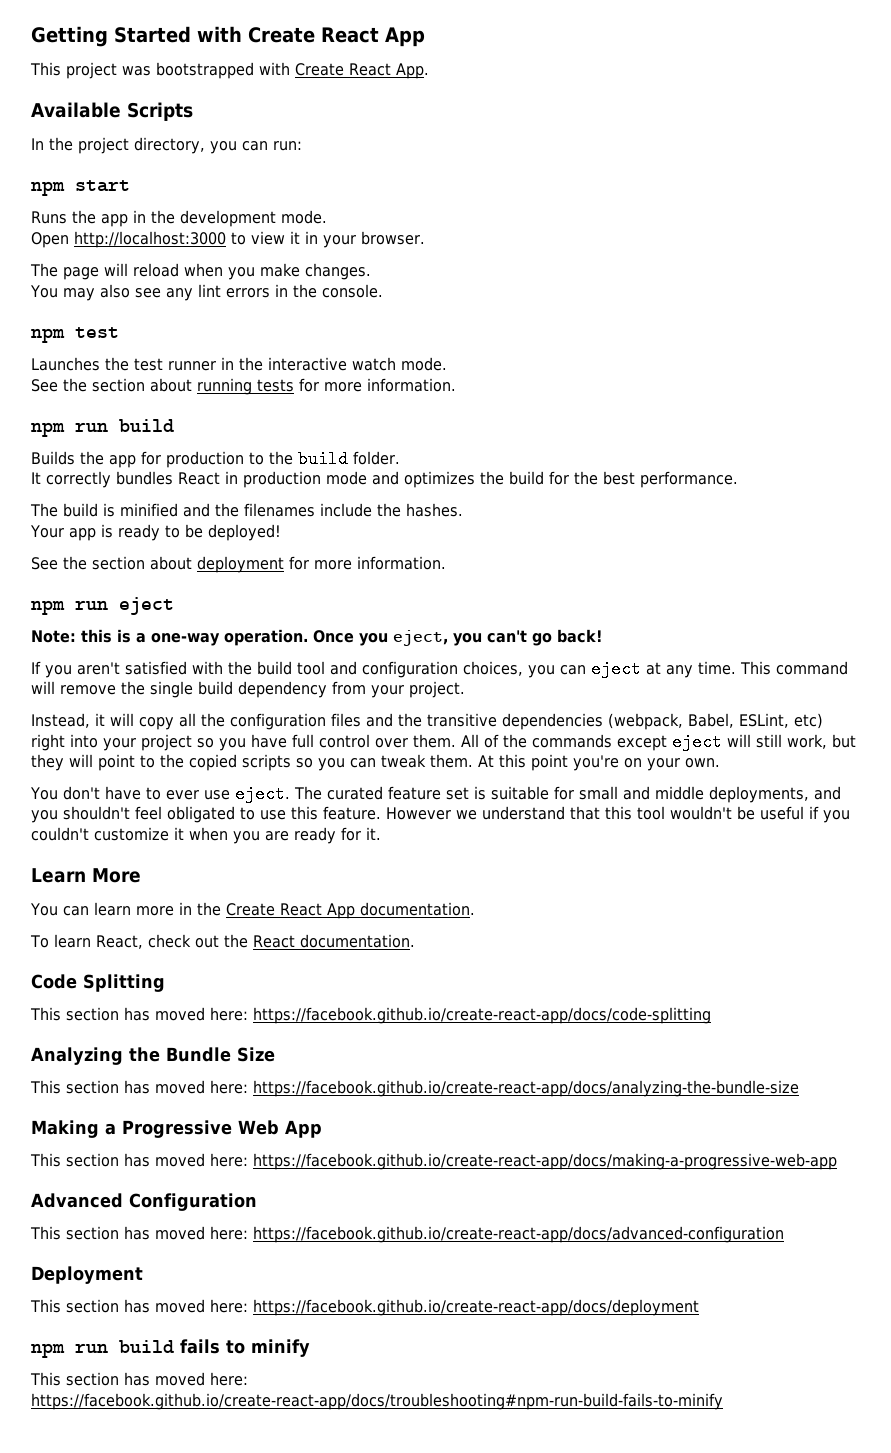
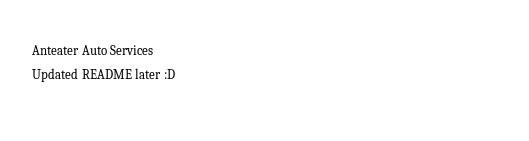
- Getting Started with Create React App
- This project was bootstrapped with Create React App.
- Available Scripts
- In the project directory, you can run:
- npm start
- Runs the app in the development mode.
- Open http://localhost:3000 to view it in your browser.
- The page will reload when you make changes.
- You may also see any lint errors in the console.
- npm test
- Launches the test runner in the interactive watch mode.
- See the section about running tests for more information.
- npm run build
- Builds the app for production to the build folder.
- It correctly bundles React in production mode and optimizes the build for the best performance.
- The build is minified and the filenames include the hashes.
- Your app is ready to be deployed!
- See the section about deployment for more information.
- npm run eject
- Note: this is a one-way operation. Once you eject, you can't go back!
- If you aren't satisfied with the build tool and configuration choices, you can eject at any time. This command will remove the single build dependency from your project.
- Instead, it will copy all the configuration files and the transitive dependencies (webpack, Babel, ESLint, etc) right into your project so you have full control over them. All of the commands except eject will still work, but they will point to the copied scripts so you can tweak them. At this point you're on your own.
- You don't have to ever use eject. The curated feature set is suitable for small and middle deployments, and you shouldn't feel obligated to use this feature. However we understand that this tool wouldn't be useful if you couldn't customize it when you are ready for it.
- Learn More
- You can learn more in the Create React App documentation.
- To learn React, check out the React documentation.
- Code Splitting
- This section has moved here: https://facebook.github.io/create-react-app/docs/code-splitting
- Analyzing the Bundle Size
- This section has moved here: https://facebook.github.io/create-react-app/docs/analyzing-the-bundle-size
- Making a Progressive Web App
- This section has moved here: https://facebook.github.io/create-react-app/docs/making-a-progressive-web-app
- Advanced Configuration
- This section has moved here: https://facebook.github.io/create-react-app/docs/advanced-configuration
- Deployment
- This section has moved here: https://facebook.github.io/create-react-app/docs/deployment
- npm run build fails to minify
- This section has moved here: https://facebook.github.io/create-react-app/docs/troubleshooting#npm-run-build-fails-to-minify
+ Anteater Auto Services
+ Updated README later :D

